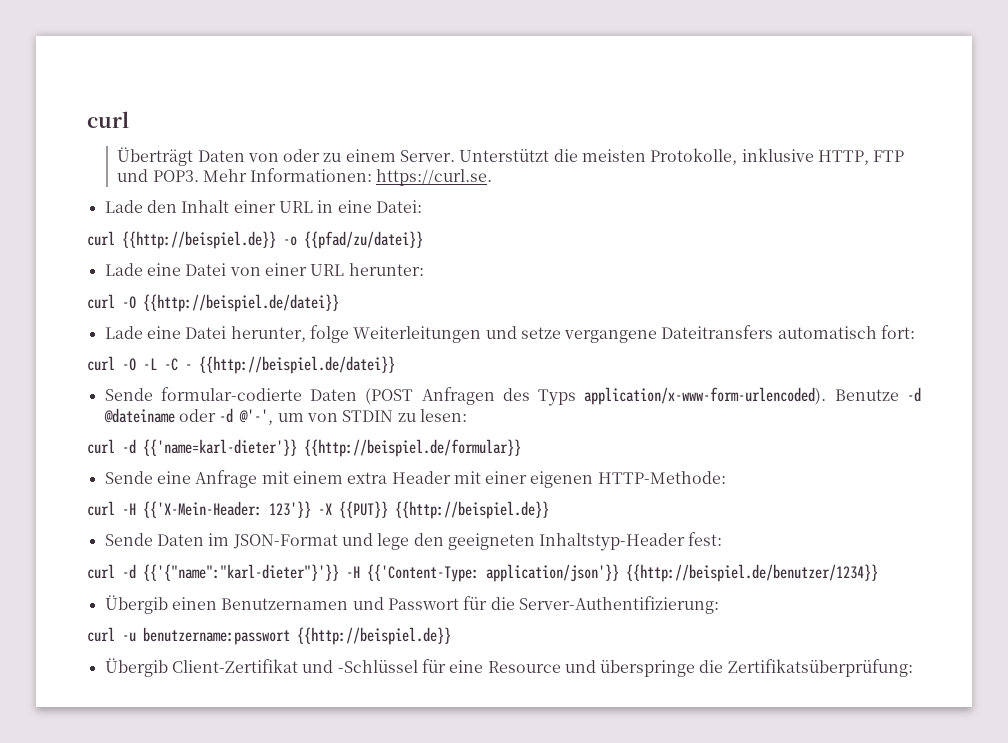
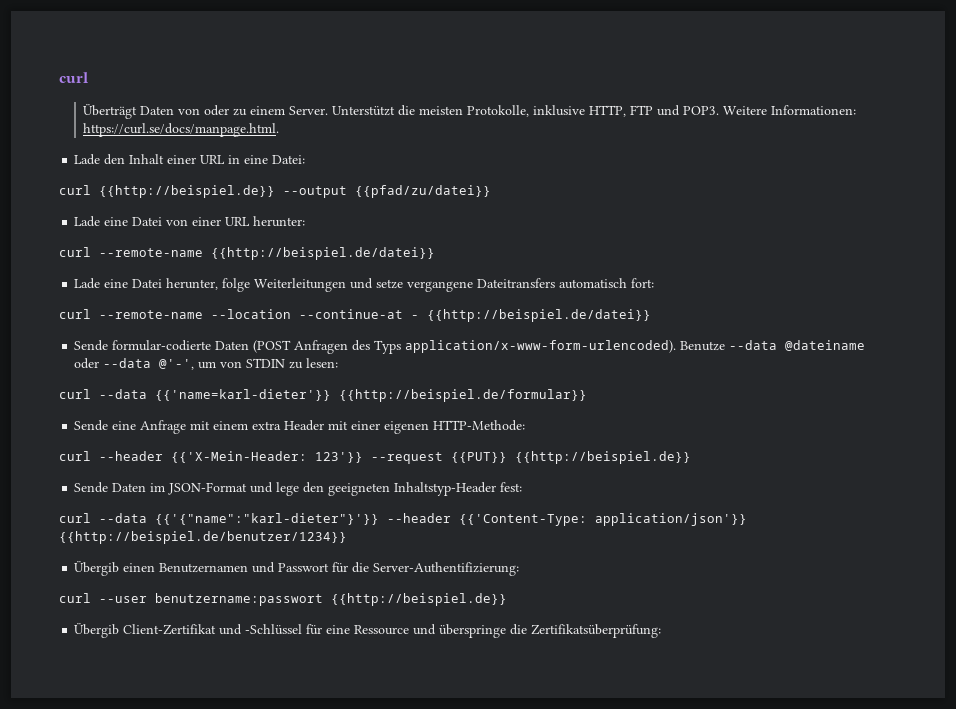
- Mehr Informationen: https://curl.se.
+ Weitere Informationen: https://curl.se/docs/manpage.html.
- curl {{http://beispiel.de}} -o {{pfad/zu/datei}}
+ curl {{http://beispiel.de}} --output {{pfad/zu/datei}}
- curl -O {{http://beispiel.de/datei}}
+ curl --remote-name {{http://beispiel.de/datei}}
- curl -O -L -C - {{http://beispiel.de/datei}}
+ curl --remote-name --location --continue-at - {{http://beispiel.de/datei}}
- Benutze -d @dateiname oder -d @'-', um von STDIN zu lesen:
+ Benutze --data @dateiname oder --data @'-', um von STDIN zu lesen:
- curl -d {{'name=karl-dieter'}} {{http://beispiel.de/formular}}
+ curl --data {{'name=karl-dieter'}} {{http://beispiel.de/formular}}
- curl -H {{'X-Mein-Header: 123'}} -X {{PUT}} {{http://beispiel.de}}
+ curl --header {{'X-Mein-Header: 123'}} --request {{PUT}} {{http://beispiel.de}}
- curl -d {{'{"name":"karl-dieter"}'}} -H {{'Content-Type: application/json'}} {{http://beispiel.de/benutzer/1234}}
+ curl --data {{'{"name":"karl-dieter"}'}} --header {{'Content-Type: application/json'}} {{http://beispiel.de/benutzer/1234}}
- curl -u benutzername:passwort {{http://beispiel.de}}
+ curl --user benutzername:passwort {{http://beispiel.de}}
- Übergib Client-Zertifikat und -Schlüssel für eine Resource und überspringe die Zertifikatsüberprüfung:
+ Übergib Client-Zertifikat und -Schlüssel für eine Ressource und überspringe die Zertifikatsüberprüfung:

